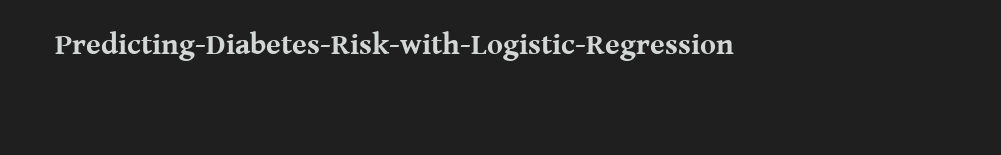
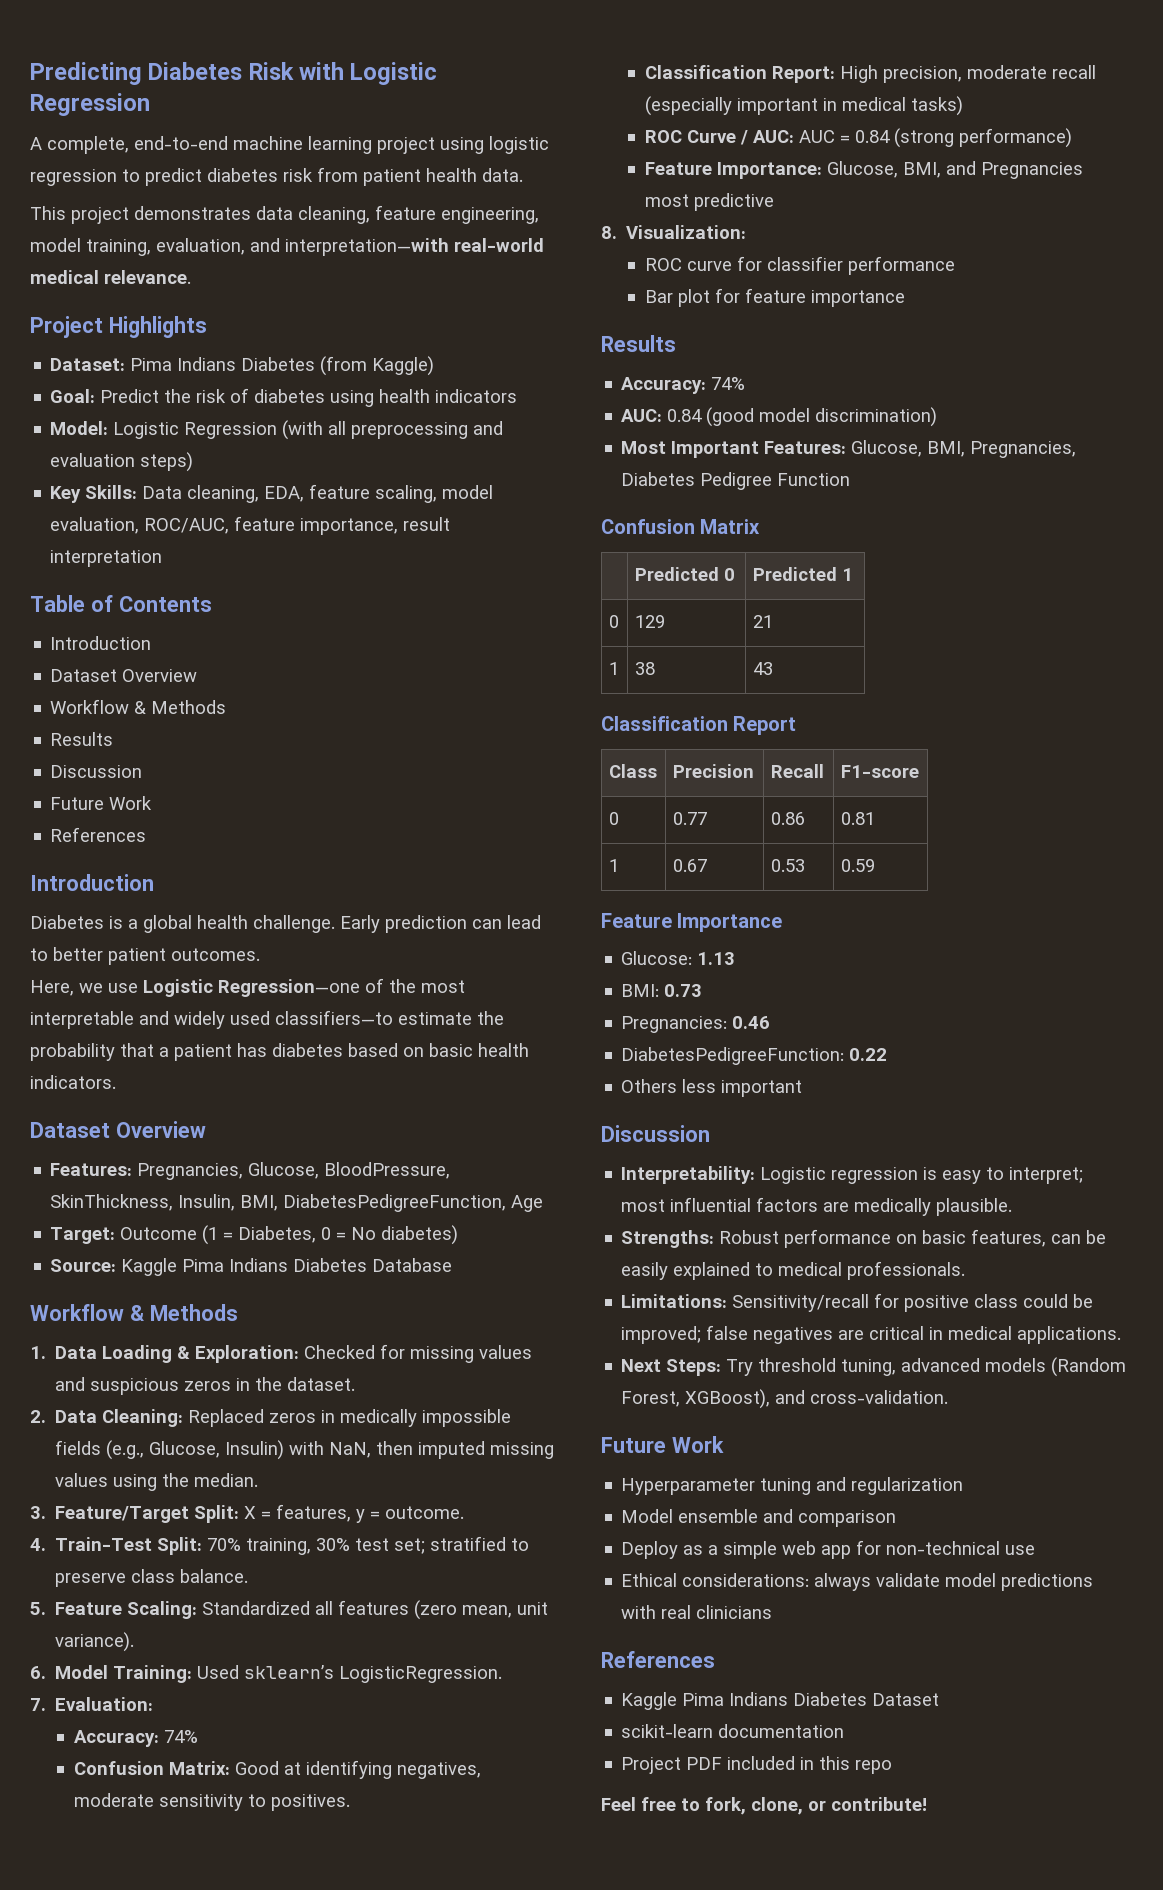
- Predicting-Diabetes-Risk-with-Logistic-Regression
+ Predicting Diabetes Risk with Logistic Regression
+ A complete, end-to-end machine learning project using logistic regression to predict diabetes risk from patient health data.
+ This project demonstrates data cleaning, feature engineering, model training, evaluation, and interpretation—with real-world medical relevance.
+ Project Highlights
+ Dataset: Pima Indians Diabetes (from Kaggle)
+ Goal: Predict the risk of diabetes using health indicators
+ Model: Logistic Regression (with all preprocessing and evaluation steps)
+ Key Skills: Data cleaning, EDA, feature scaling, model evaluation, ROC/AUC, feature importance, result interpretation
+ Table of Contents
+ Introduction
+ Dataset Overview
+ Workflow & Methods
+ Results
+ Discussion
+ Future Work
+ References
+ Introduction
+ Diabetes is a global health challenge. Early prediction can lead to better patient outcomes.
+ Here, we use Logistic Regression—one of the most interpretable and widely used classifiers—to estimate the probability that a patient has diabetes based on basic health indicators.
+ Dataset Overview
+ Features: Pregnancies, Glucose, BloodPressure, SkinThickness, Insulin, BMI, DiabetesPedigreeFunction, Age
+ Target: Outcome (1 = Diabetes, 0 = No diabetes)
+ Source: Kaggle Pima Indians Diabetes Database
+ Workflow & Methods
+ 1. Data Loading & Exploration: Checked for missing values and suspicious zeros in the dataset.
+ 2. Data Cleaning: Replaced zeros in medically impossible fields (e.g., Glucose, Insulin) with NaN, then imputed missing values using the median.
+ 3. Feature/Target Split: X = features, y = outcome.
+ 4. Train-Test Split: 70% training, 30% test set; stratified to preserve class balance.
+ 5. Feature Scaling: Standardized all features (zero mean, unit variance).
+ 6. Model Training: Used sklearn’s LogisticRegression.
+ 7. Evaluation:
+ Accuracy: 74%
+ Confusion Matrix: Good at identifying negatives, moderate sensitivity to positives.
+ Classification Report: High precision, moderate recall (especially important in medical tasks)
+ ROC Curve / AUC: AUC = 0.84 (strong performance)
+ Feature Importance: Glucose, BMI, and Pregnancies most predictive
+ 8. Visualization:
+ ROC curve for classifier performance
+ Bar plot for feature importance
+ Results
+ Accuracy: 74%
+ AUC: 0.84 (good model discrimination)
+ Most Important Features: Glucose, BMI, Pregnancies, Diabetes Pedigree Function
+ Confusion Matrix
+ | Predicted 0 | Predicted 1
+ 0 | 129 | 21
+ 1 | 38 | 43
+ Classification Report
+ Class | Precision | Recall | F1-score
+ 0 | 0.77 | 0.86 | 0.81
+ 1 | 0.67 | 0.53 | 0.59
+ Feature Importance
+ Glucose: 1.13
+ BMI: 0.73
+ Pregnancies: 0.46
+ DiabetesPedigreeFunction: 0.22
+ Others less important
+ Discussion
+ Interpretability: Logistic regression is easy to interpret; most influential factors are medically plausible.
+ Strengths: Robust performance on basic features, can be easily explained to medical professionals.
+ Limitations: Sensitivity/recall for positive class could be improved; false negatives are critical in medical applications.
+ Next Steps: Try threshold tuning, advanced models (Random Forest, XGBoost), and cross-validation.
+ Future Work
+ Hyperparameter tuning and regularization
+ Model ensemble and comparison
+ Deploy as a simple web app for non-technical use
+ Ethical considerations: always validate model predictions with real clinicians
+ References
+ Kaggle Pima Indians Diabetes Dataset
+ scikit-learn documentation
+ Project PDF included in this repo
+ Feel free to fork, clone, or contribute!

